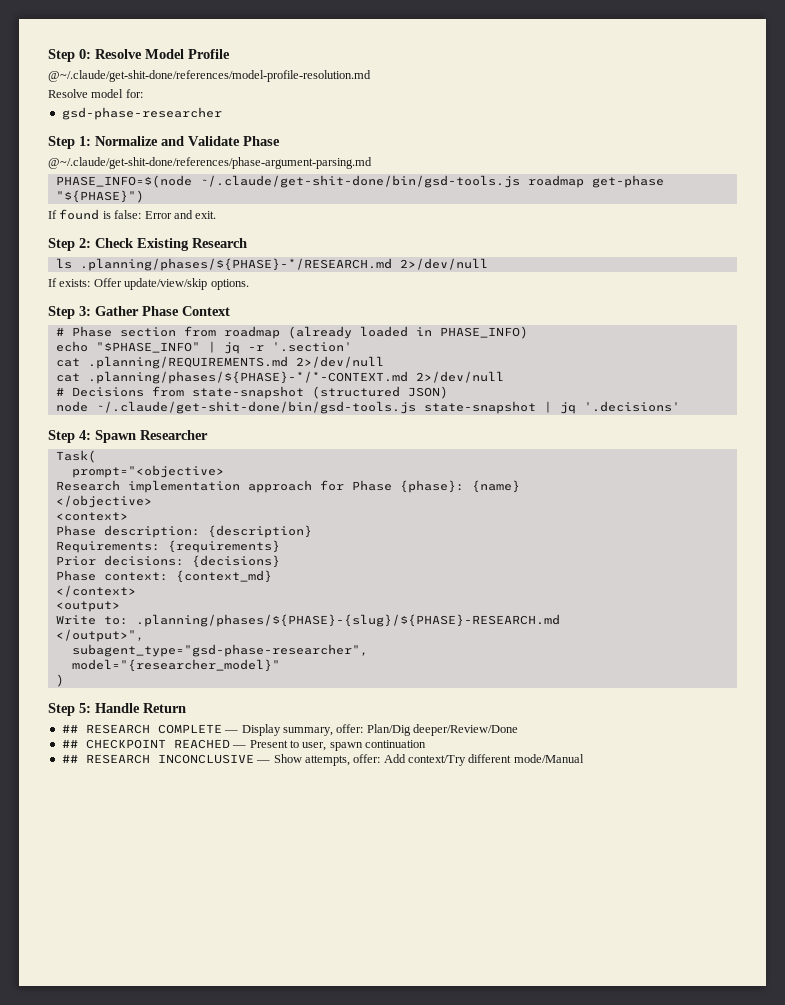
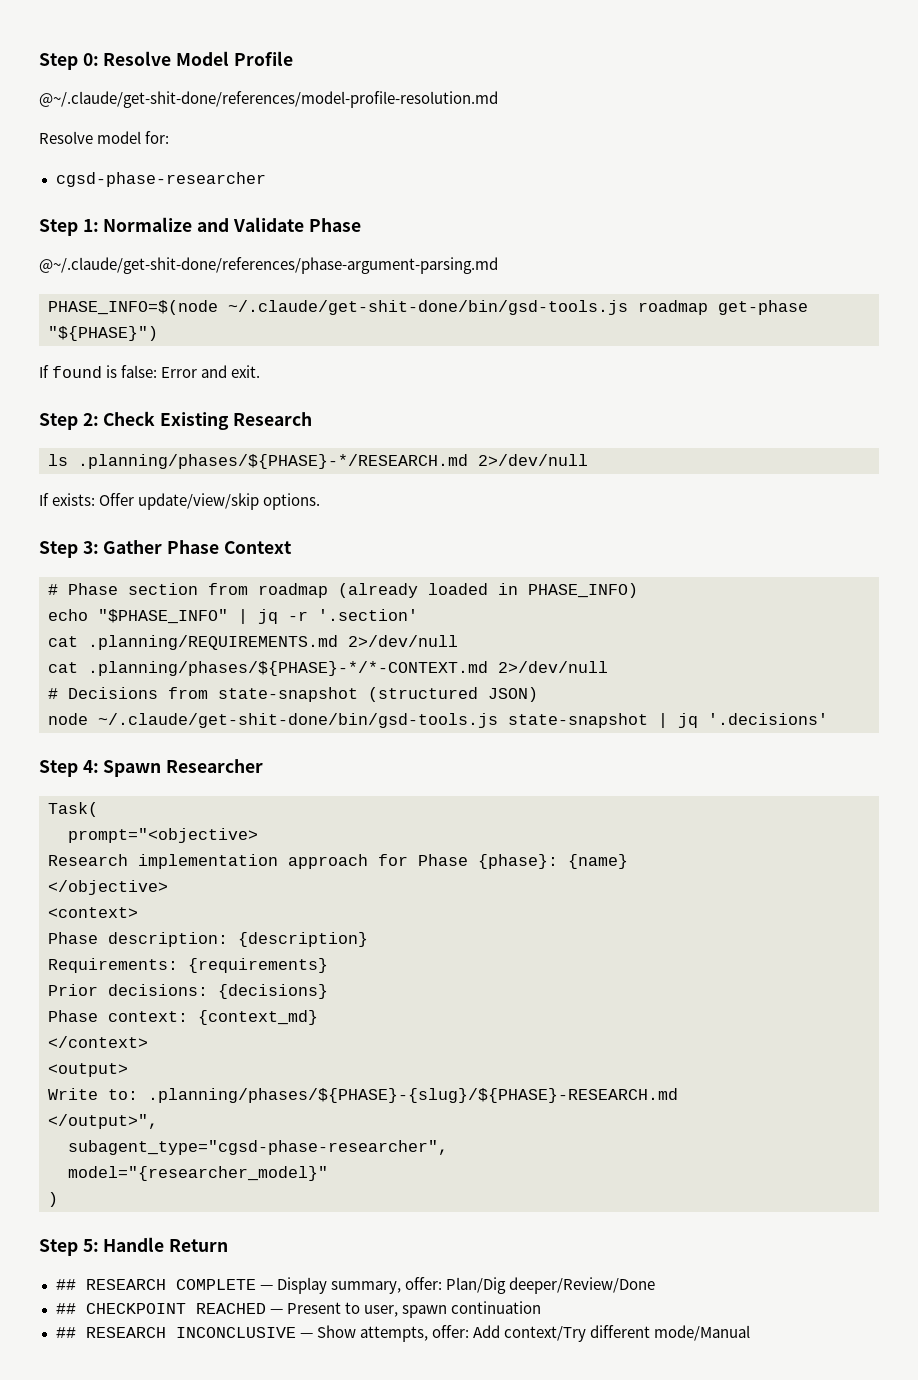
- gsd-phase-researcher
+ cgsd-phase-researcher
- subagent_type="gsd-phase-researcher",
+ subagent_type="cgsd-phase-researcher",

